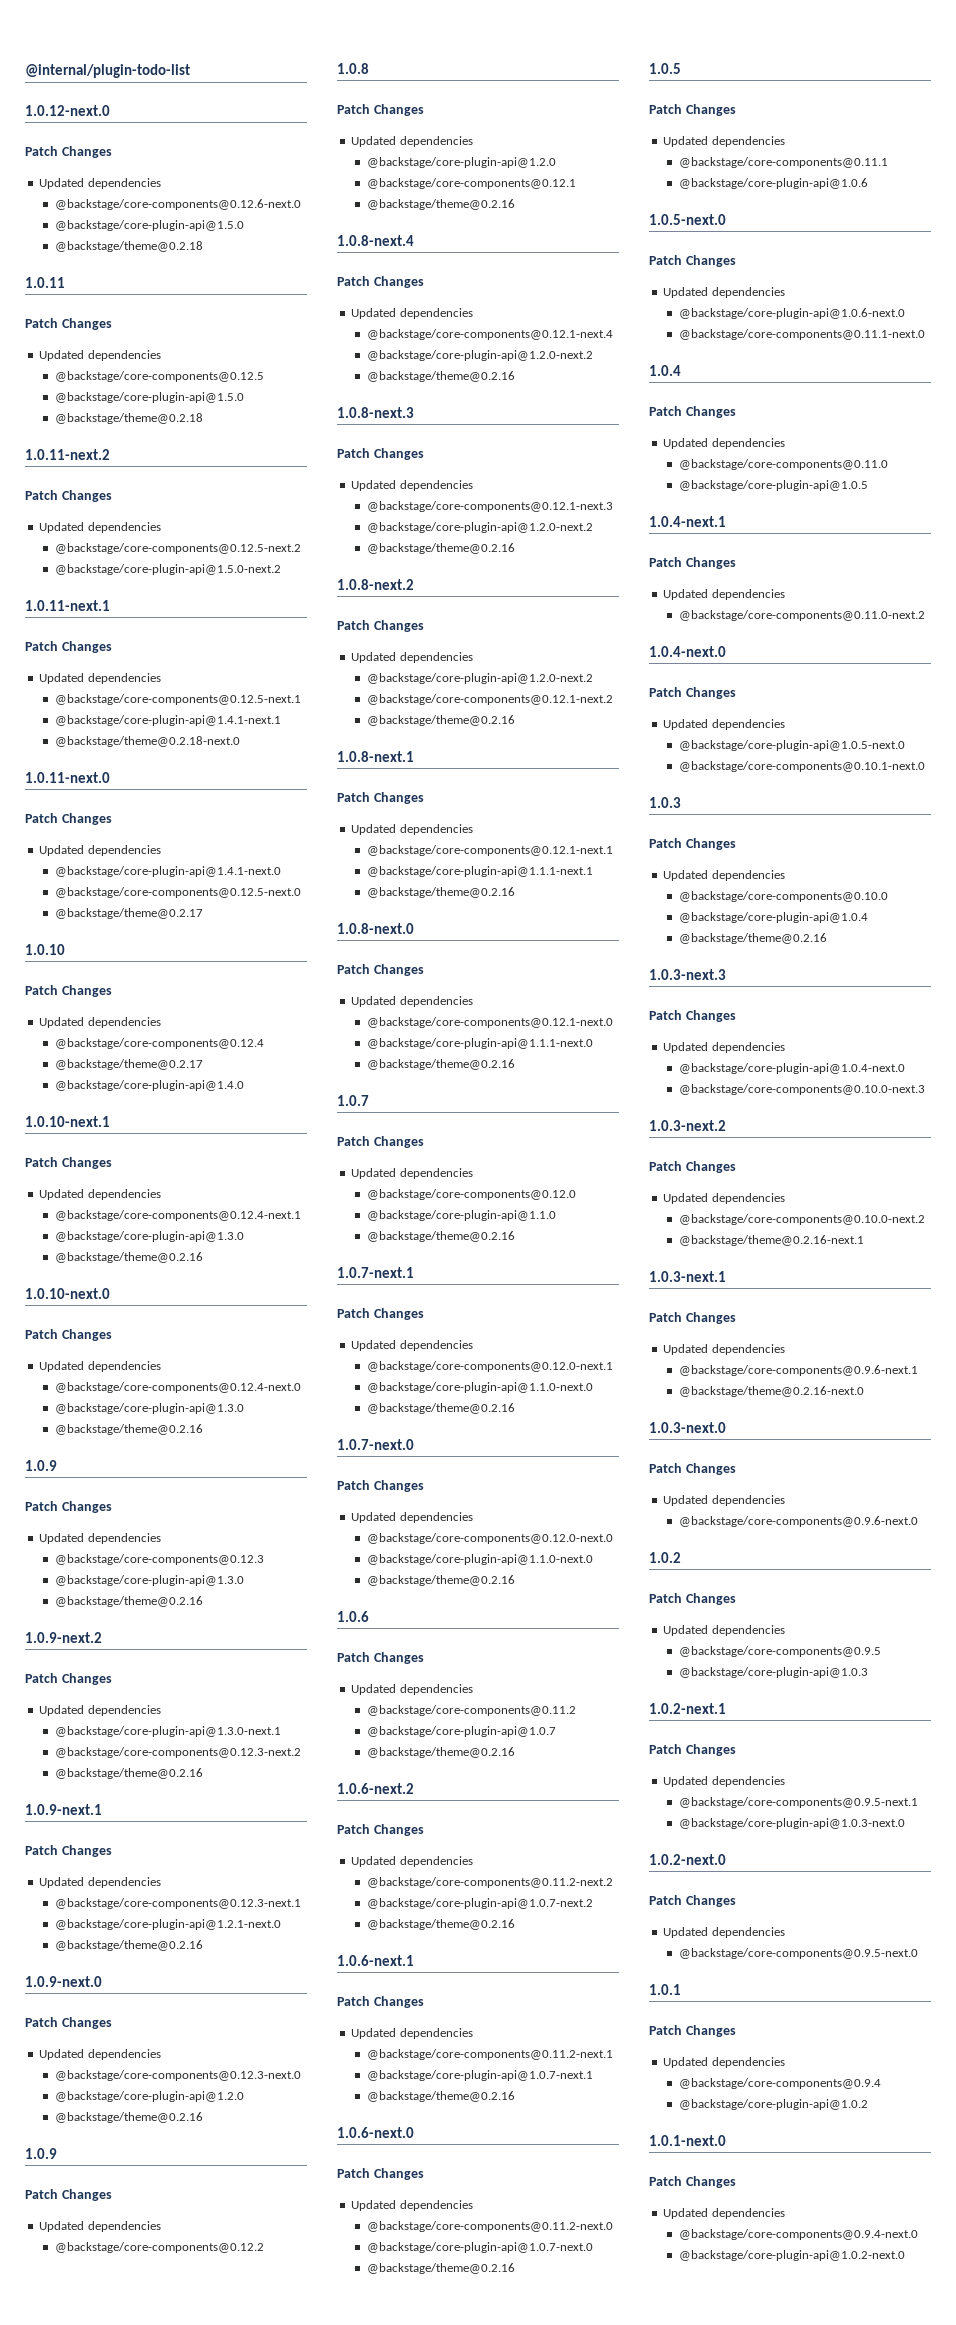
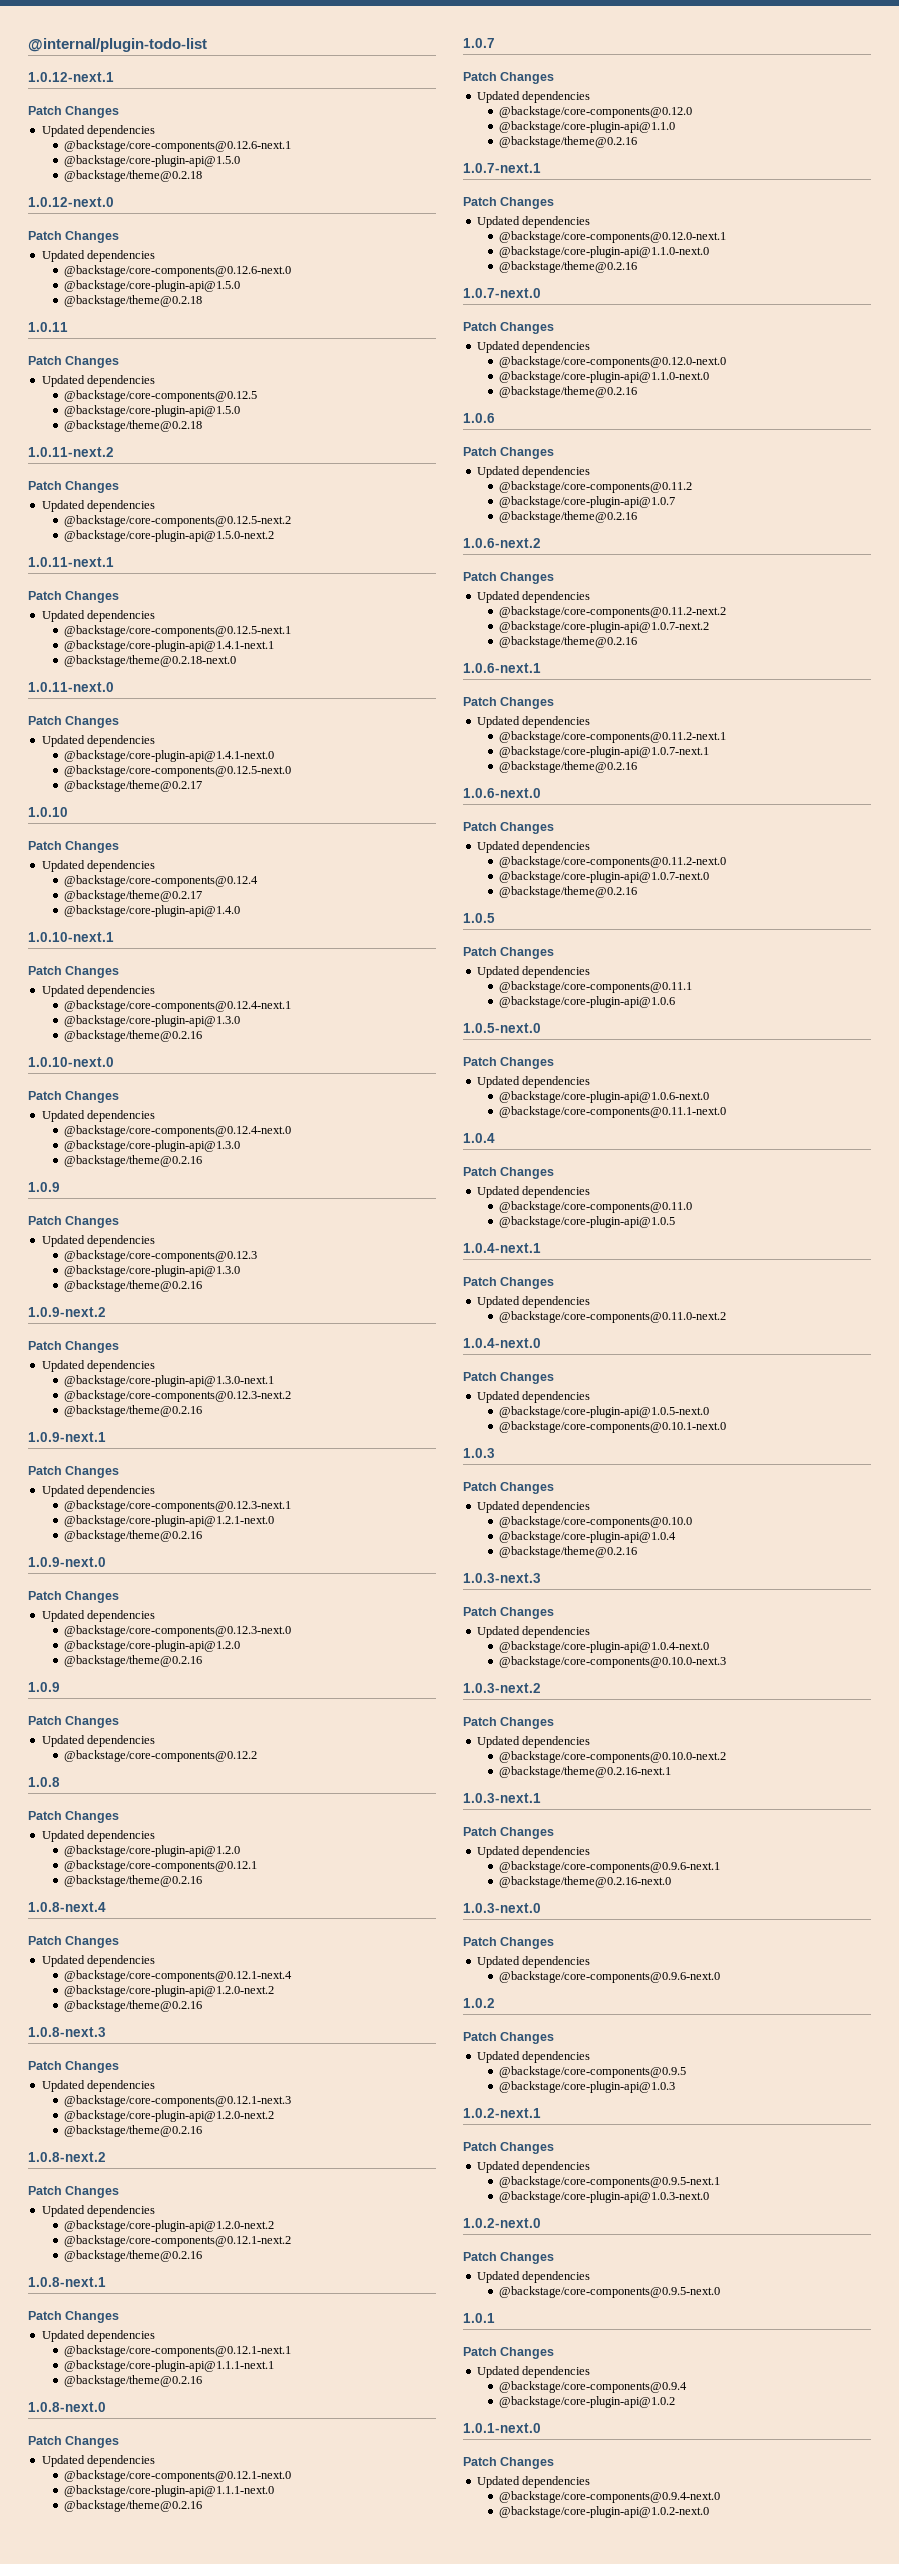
+ 1.0.12-next.1
+ Patch Changes
+ Updated dependencies
+ @backstage/core-components@0.12.6-next.1
+ @backstage/core-plugin-api@1.5.0
+ @backstage/theme@0.2.18

